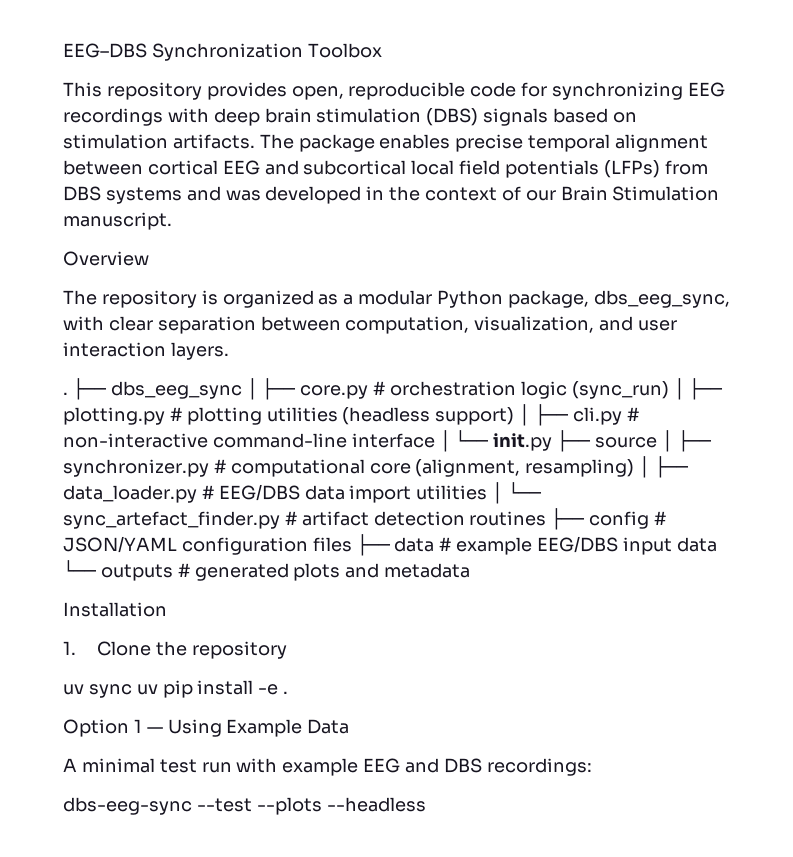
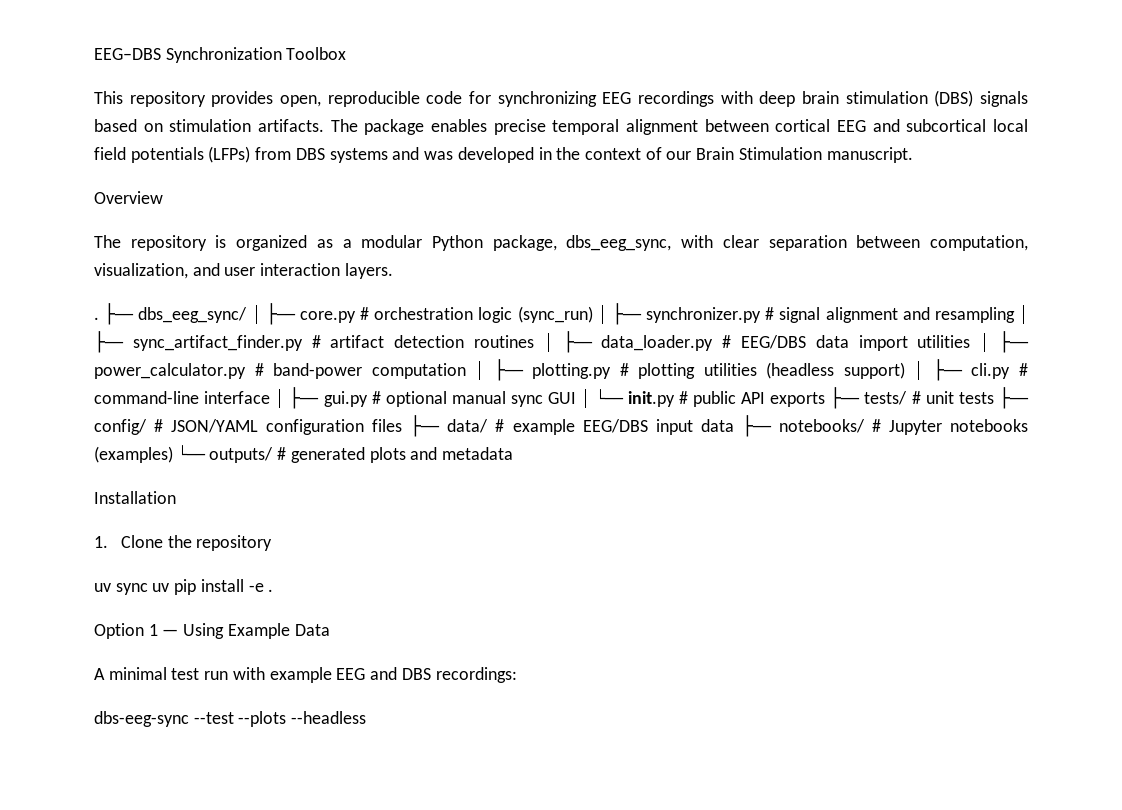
- ├── dbs_eeg_sync │ ├── core.py # orchestration logic (sync_run) │ ├── plotting.py # plotting utilities (headless support) │ ├── cli.py # non-interactive command-line interface │ └── init.py ├── source │ ├── synchronizer.py # computational core (alignment, resampling) │ ├── data_loader.py # EEG/DBS data import utilities │ └── sync_artefact_finder.py # artifact detection routines ├── config # JSON/YAML configuration files ├── data # example EEG/DBS input data └── outputs # generated plots and metadata
+ ├── dbs_eeg_sync/ │ ├── core.py # orchestration logic (sync_run) │ ├── synchronizer.py # signal alignment and resampling │ ├── sync_artifact_finder.py # artifact detection routines │ ├── data_loader.py # EEG/DBS data import utilities │ ├── power_calculator.py # band-power computation │ ├── plotting.py # plotting utilities (headless support) │ ├── cli.py # command-line interface │ ├── gui.py # optional manual sync GUI │ └── init.py # public API exports ├── tests/ # unit tests ├── config/ # JSON/YAML configuration files ├── data/ # example EEG/DBS input data ├── notebooks/ # Jupyter notebooks (examples) └── outputs/ # generated plots and metadata

